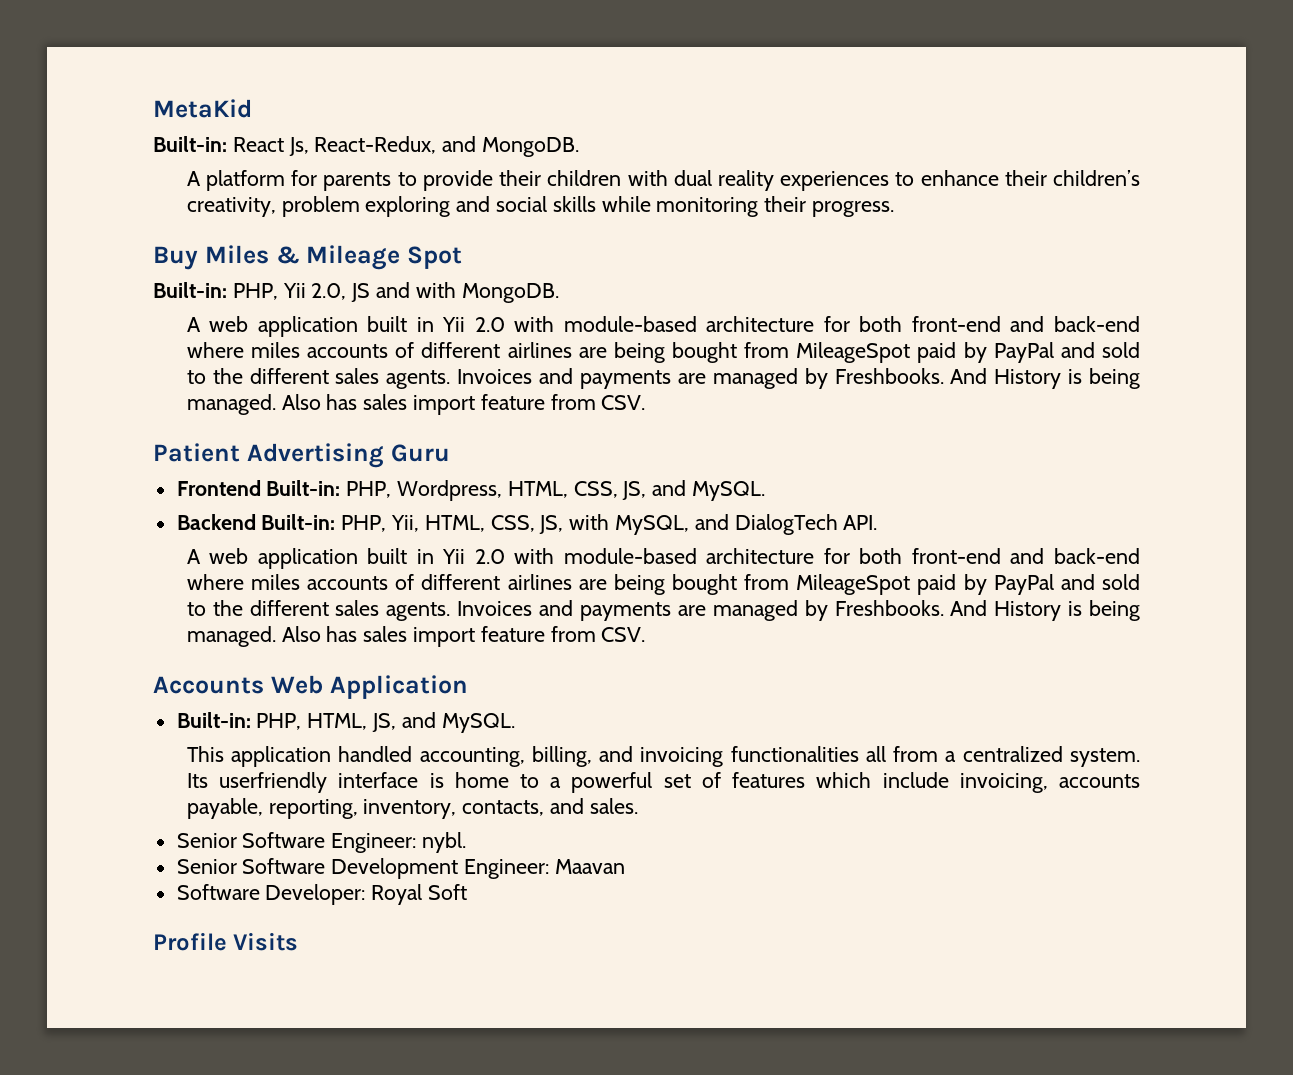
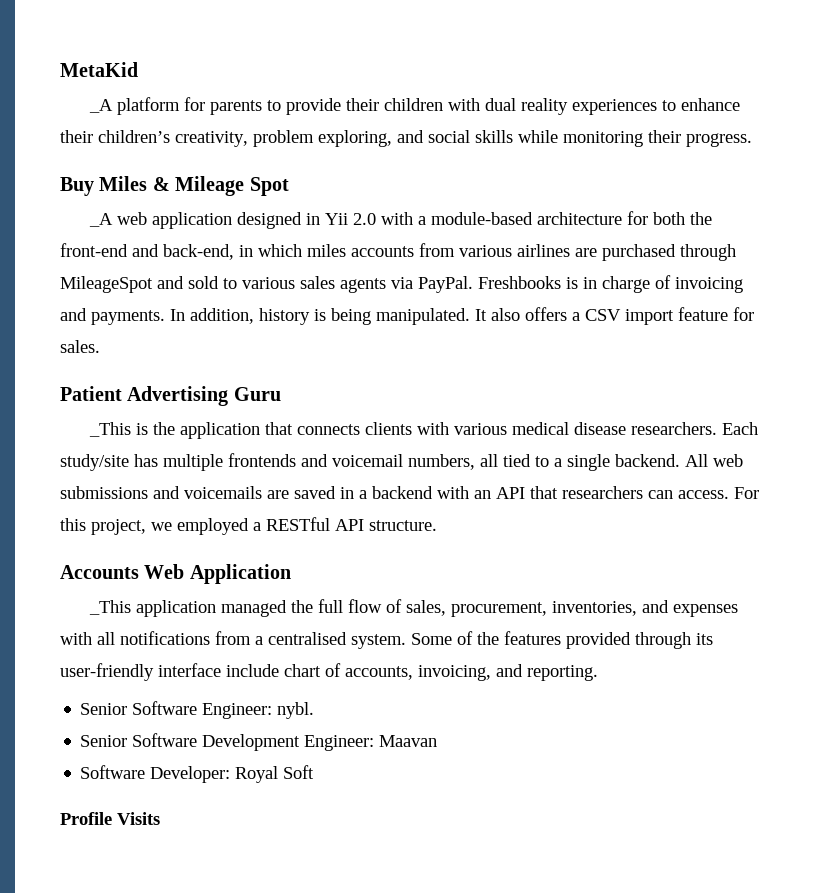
- Built-in: React Js, React-Redux, and MongoDB.
- A platform for parents to provide their children with dual reality experiences to enhance their children’s creativity, problem exploring and social skills while monitoring their progress.
+ _A platform for parents to provide their children with dual reality experiences to enhance their children’s creativity, problem exploring, and social skills while monitoring their progress.
- Built-in: PHP, Yii 2.0, JS and with MongoDB.
- A web application built in Yii 2.0 with module-based architecture for both front-end and back-end where miles accounts of different airlines are being bought from MileageSpot paid by PayPal and sold to the different sales agents. Invoices and payments are managed by Freshbooks. And History is being managed. Also has sales import feature from CSV.
+ _A web application designed in Yii 2.0 with a module-based architecture for both the front-end and back-end, in which miles accounts from various airlines are purchased through MileageSpot and sold to various sales agents via PayPal. Freshbooks is in charge of invoicing and payments. In addition, history is being manipulated. It also offers a CSV import feature for sales.
  Patient Advertising Guru
- Frontend Built-in: PHP, Wordpress, HTML, CSS, JS, and MySQL.
- Backend Built-in: PHP, Yii, HTML, CSS, JS, with MySQL, and DialogTech API.
- A web application built in Yii 2.0 with module-based architecture for both front-end and back-end where miles accounts of different airlines are being bought from MileageSpot paid by PayPal and sold to the different sales agents. Invoices and payments are managed by Freshbooks. And History is being managed. Also has sales import feature from CSV.
+ _This is the application that connects clients with various medical disease researchers. Each study/site has multiple frontends and voicemail numbers, all tied to a single backend. All web submissions and voicemails are saved in a backend with an API that researchers can access. For this project, we employed a RESTful API structure.
  Accounts Web Application
- Built-in: PHP, HTML, JS, and MySQL.
- This application handled accounting, billing, and invoicing functionalities all from a centralized system. Its userfriendly interface is home to a powerful set of features which include invoicing, accounts payable, reporting, inventory, contacts, and sales.
+ _This application managed the full flow of sales, procurement, inventories, and expenses with all notifications from a centralised system. Some of the features provided through its user-friendly interface include chart of accounts, invoicing, and reporting.

